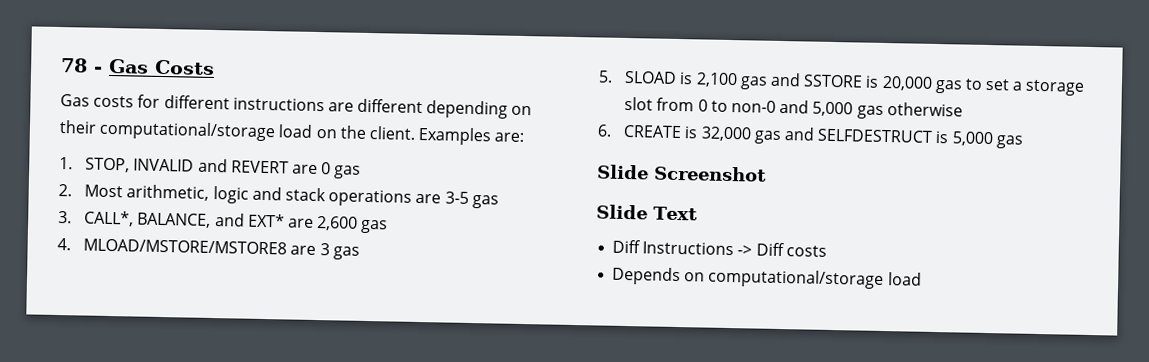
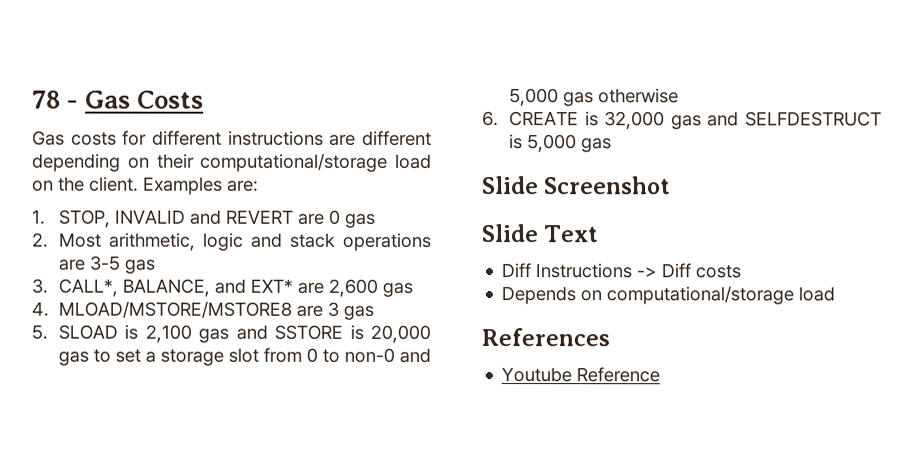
+ References
+ Youtube Reference

